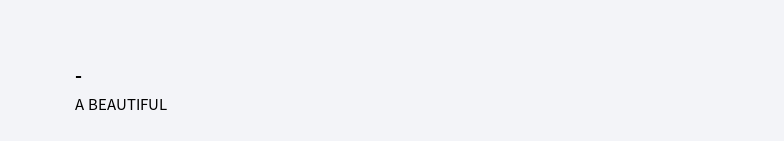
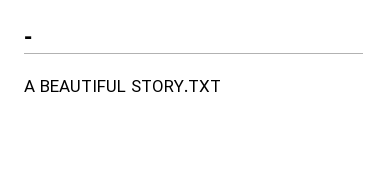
- A BEAUTIFUL
+ A BEAUTIFUL STORY.TXT

